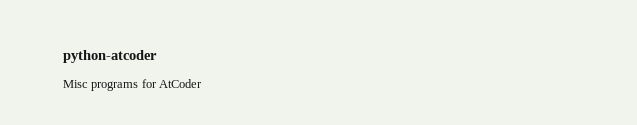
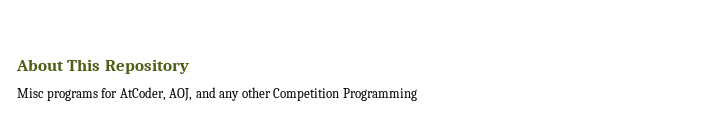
- python-atcoder
+ About This Repository
- Misc programs for AtCoder
+ Misc programs for AtCoder, AOJ, and any other Competition Programming

